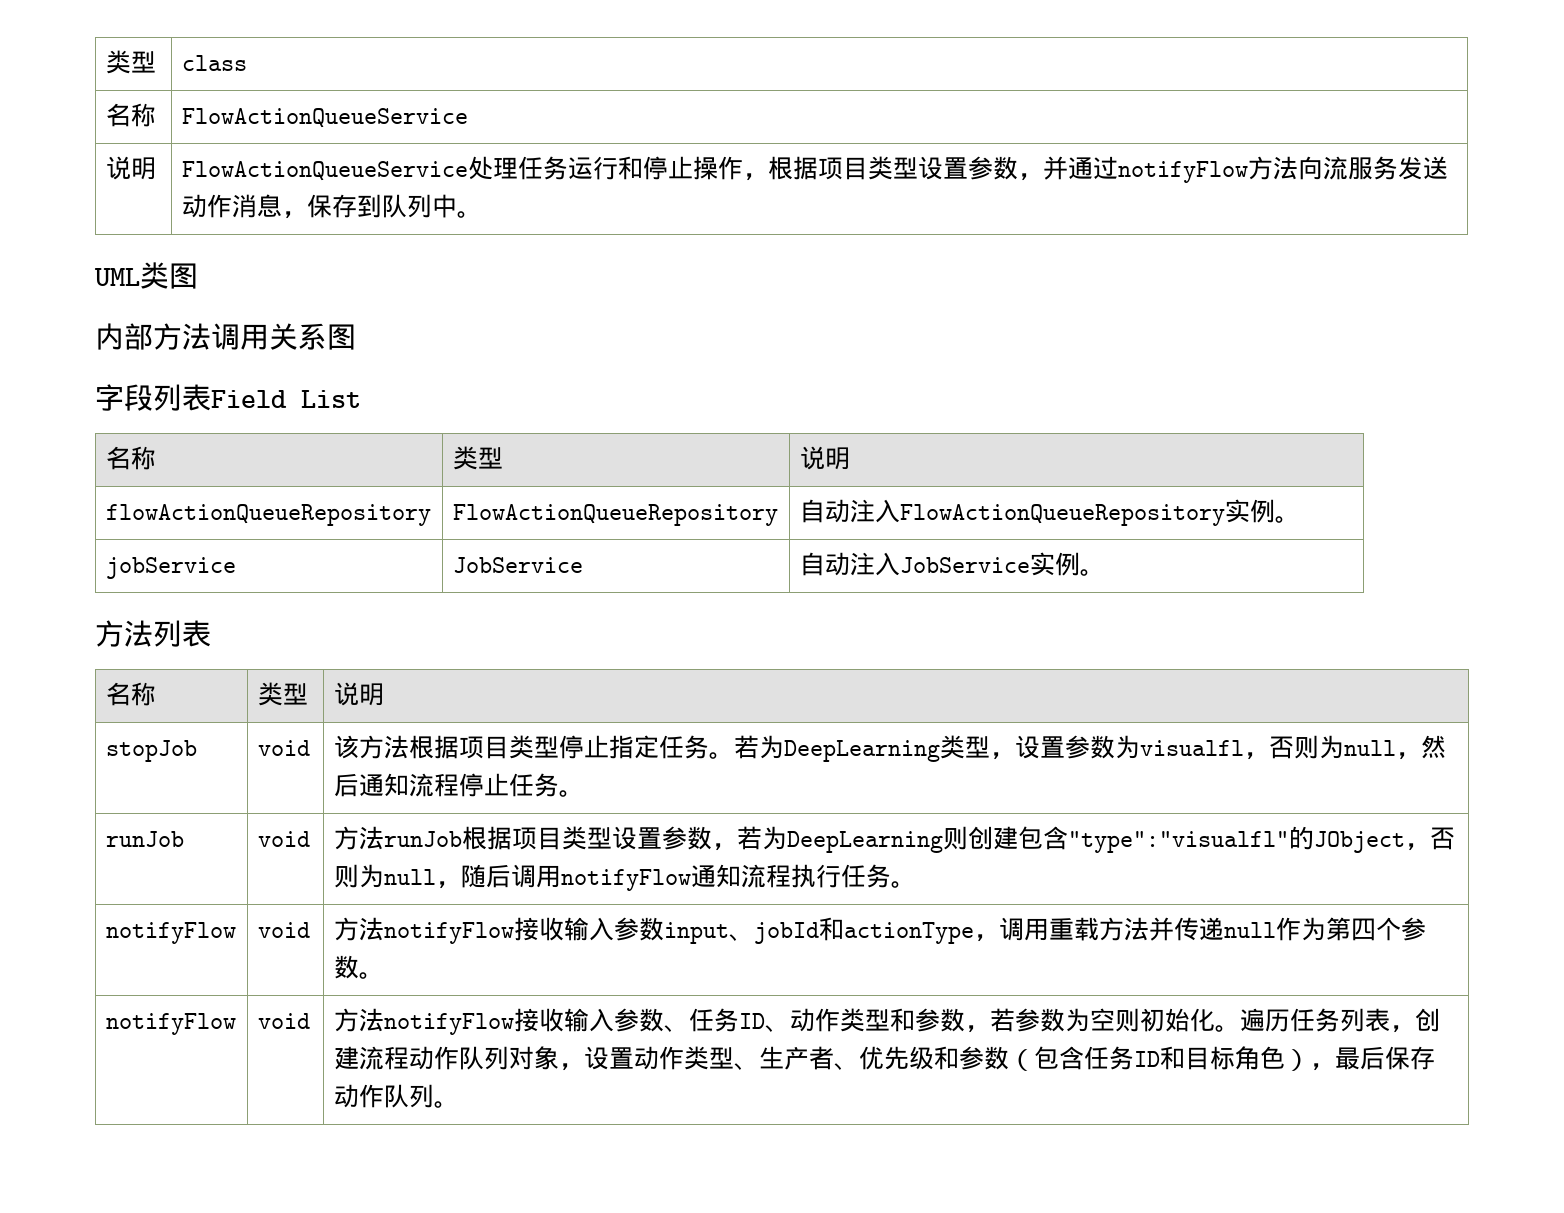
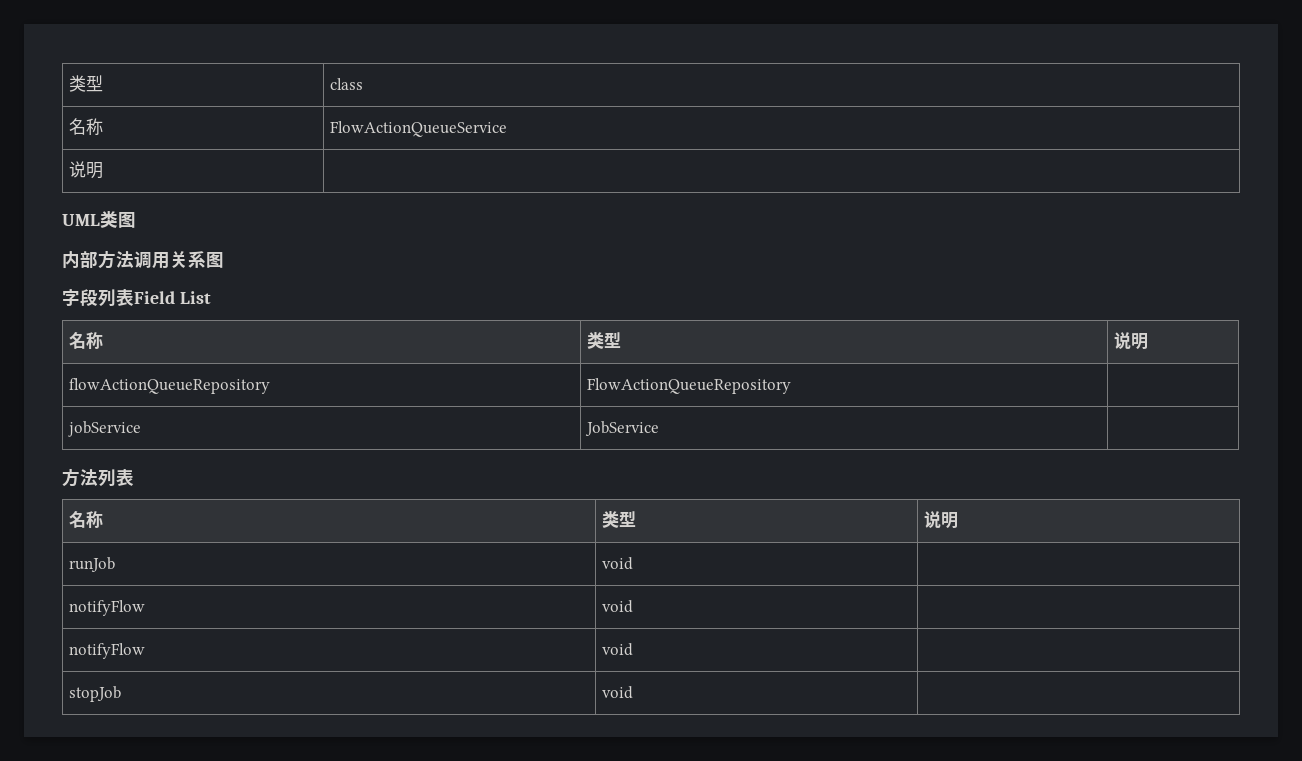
- 说明 | FlowActionQueueService处理任务运行和停止操作，根据项目类型设置参数，并通过notifyFlow方法向流服务发送动作消息，保存到队列中。
+ 说明 |
- flowActionQueueRepository | FlowActionQueueRepository | 自动注入FlowActionQueueRepository实例。
- jobService | JobService | 自动注入JobService实例。
+ flowActionQueueRepository | FlowActionQueueRepository |
+ jobService | JobService |
- stopJob | void | 该方法根据项目类型停止指定任务。若为DeepLearning类型，设置参数为visualfl，否则为null，然后通知流程停止任务。
- runJob | void | 方法runJob根据项目类型设置参数，若为DeepLearning则创建包含"type":"visualfl"的JObject，否则为null，随后调用notifyFlow通知流程执行任务。
- notifyFlow | void | 方法notifyFlow接收输入参数input、jobId和actionType，调用重载方法并传递null作为第四个参数。
- notifyFlow | void | 方法notifyFlow接收输入参数、任务ID、动作类型和参数，若参数为空则初始化。遍历任务列表，创建流程动作队列对象，设置动作类型、生产者、优先级和参数（包含任务ID和目标角色），最后保存动作队列。
+ runJob | void |
+ notifyFlow | void |
+ notifyFlow | void |
+ stopJob | void |

